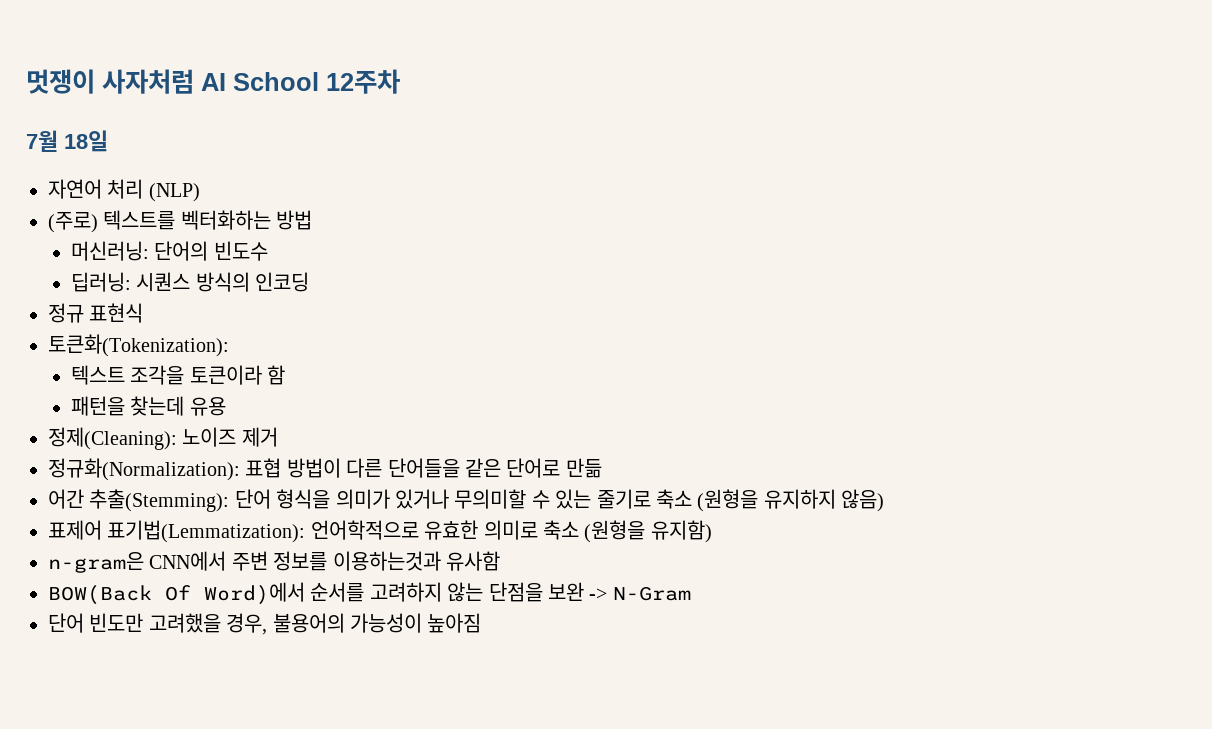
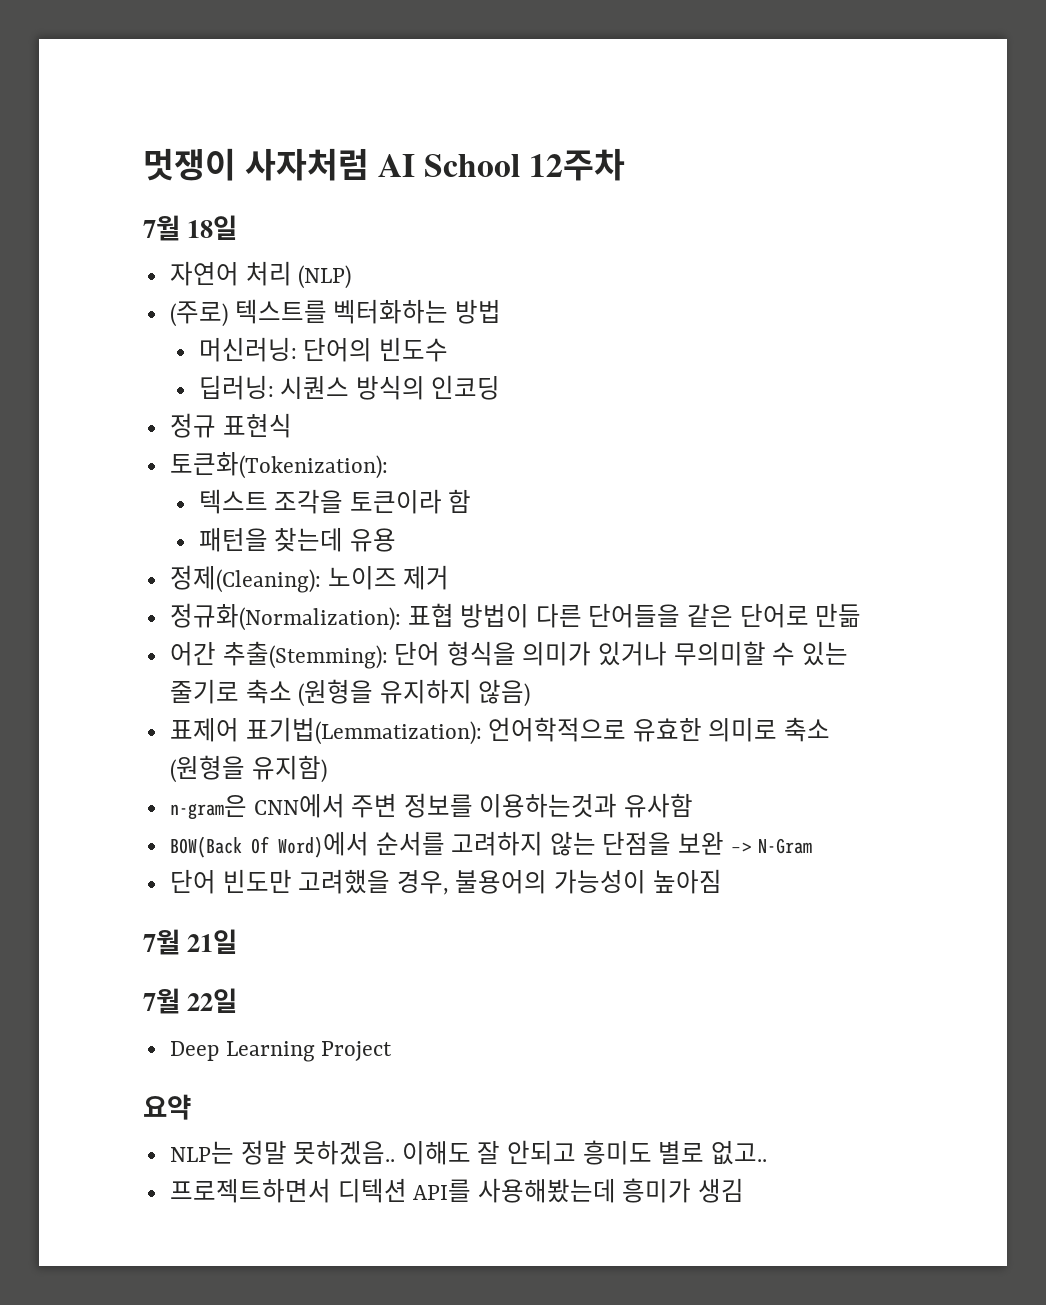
+ 7월 21일
+ 7월 22일
+ Deep Learning Project
+ 요약
+ NLP는 정말 못하겠음.. 이해도 잘 안되고 흥미도 별로 없고..
+ 프로젝트하면서 디텍션 API를 사용해봤는데 흥미가 생김

